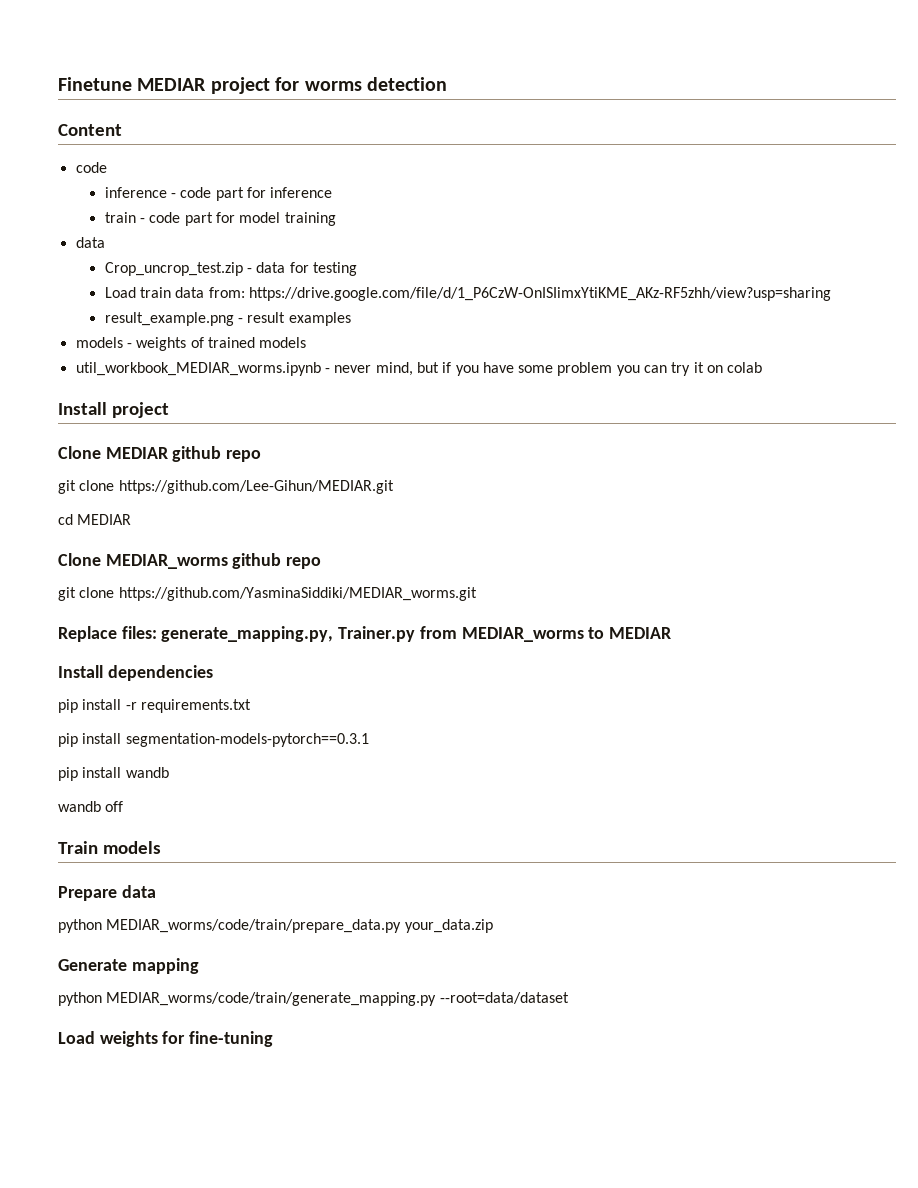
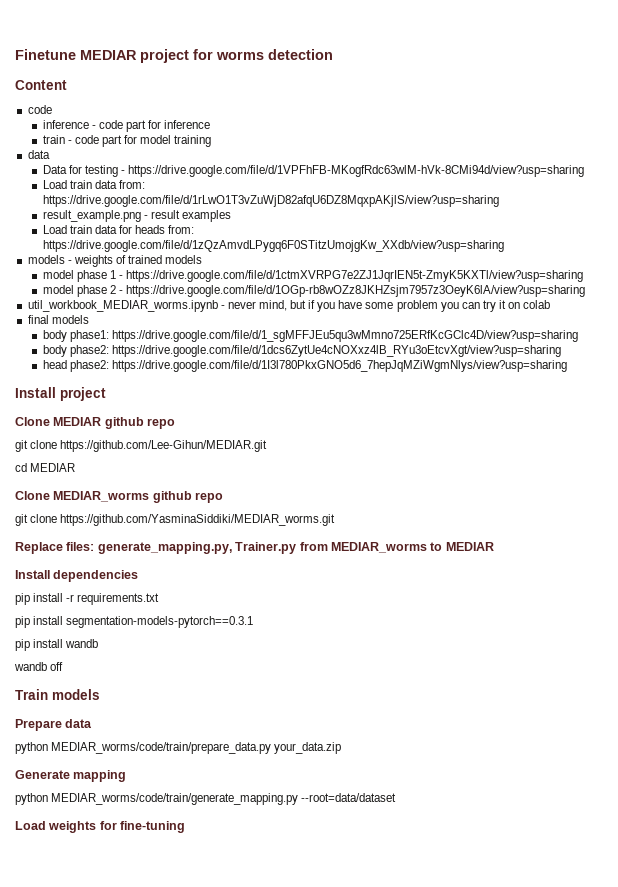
- Crop_uncrop_test.zip - data for testing
+ Data for testing - https://drive.google.com/file/d/1VPFhFB-MKogfRdc63wlM-hVk-8CMi94d/view?usp=sharing
- Load train data from: https://drive.google.com/file/d/1_P6CzW-OnISIimxYtiKME_AKz-RF5zhh/view?usp=sharing
+ Load train data from: https://drive.google.com/file/d/1rLwO1T3vZuWjD82afqU6DZ8MqxpAKjlS/view?usp=sharing
+ Load train data for heads from: https://drive.google.com/file/d/1zQzAmvdLPygq6F0STitzUmojgKw_XXdb/view?usp=sharing
+ model phase 1 - https://drive.google.com/file/d/1ctmXVRPG7e2ZJ1JqrIEN5t-ZmyK5KXTl/view?usp=sharing
+ model phase 2 - https://drive.google.com/file/d/1OGp-rb8wOZz8JKHZsjm7957z3OeyK6lA/view?usp=sharing
+ final models
+ body phase1: https://drive.google.com/file/d/1_sgMFFJEu5qu3wMmno725ERfKcGClc4D/view?usp=sharing
+ body phase2: https://drive.google.com/file/d/1dcs6ZytUe4cNOXxz4lB_RYu3oEtcvXgt/view?usp=sharing
+ head phase2: https://drive.google.com/file/d/1I3l780PkxGNO5d6_7hepJqMZiWgmNlys/view?usp=sharing

